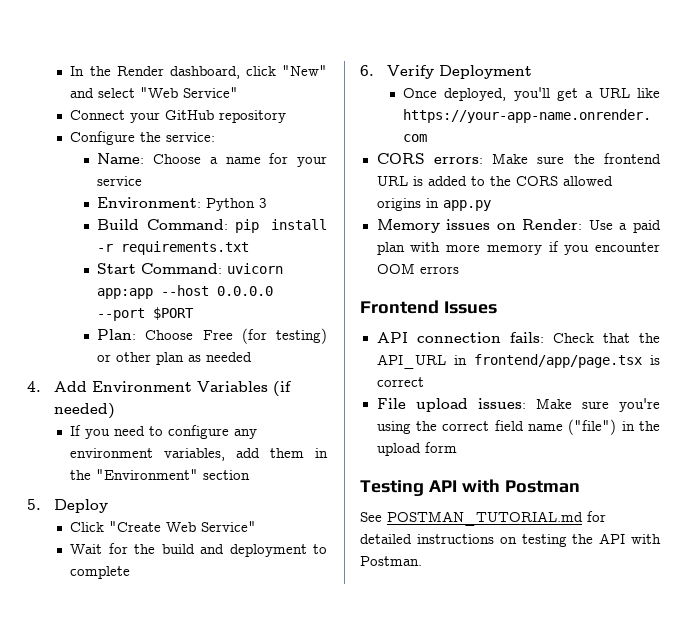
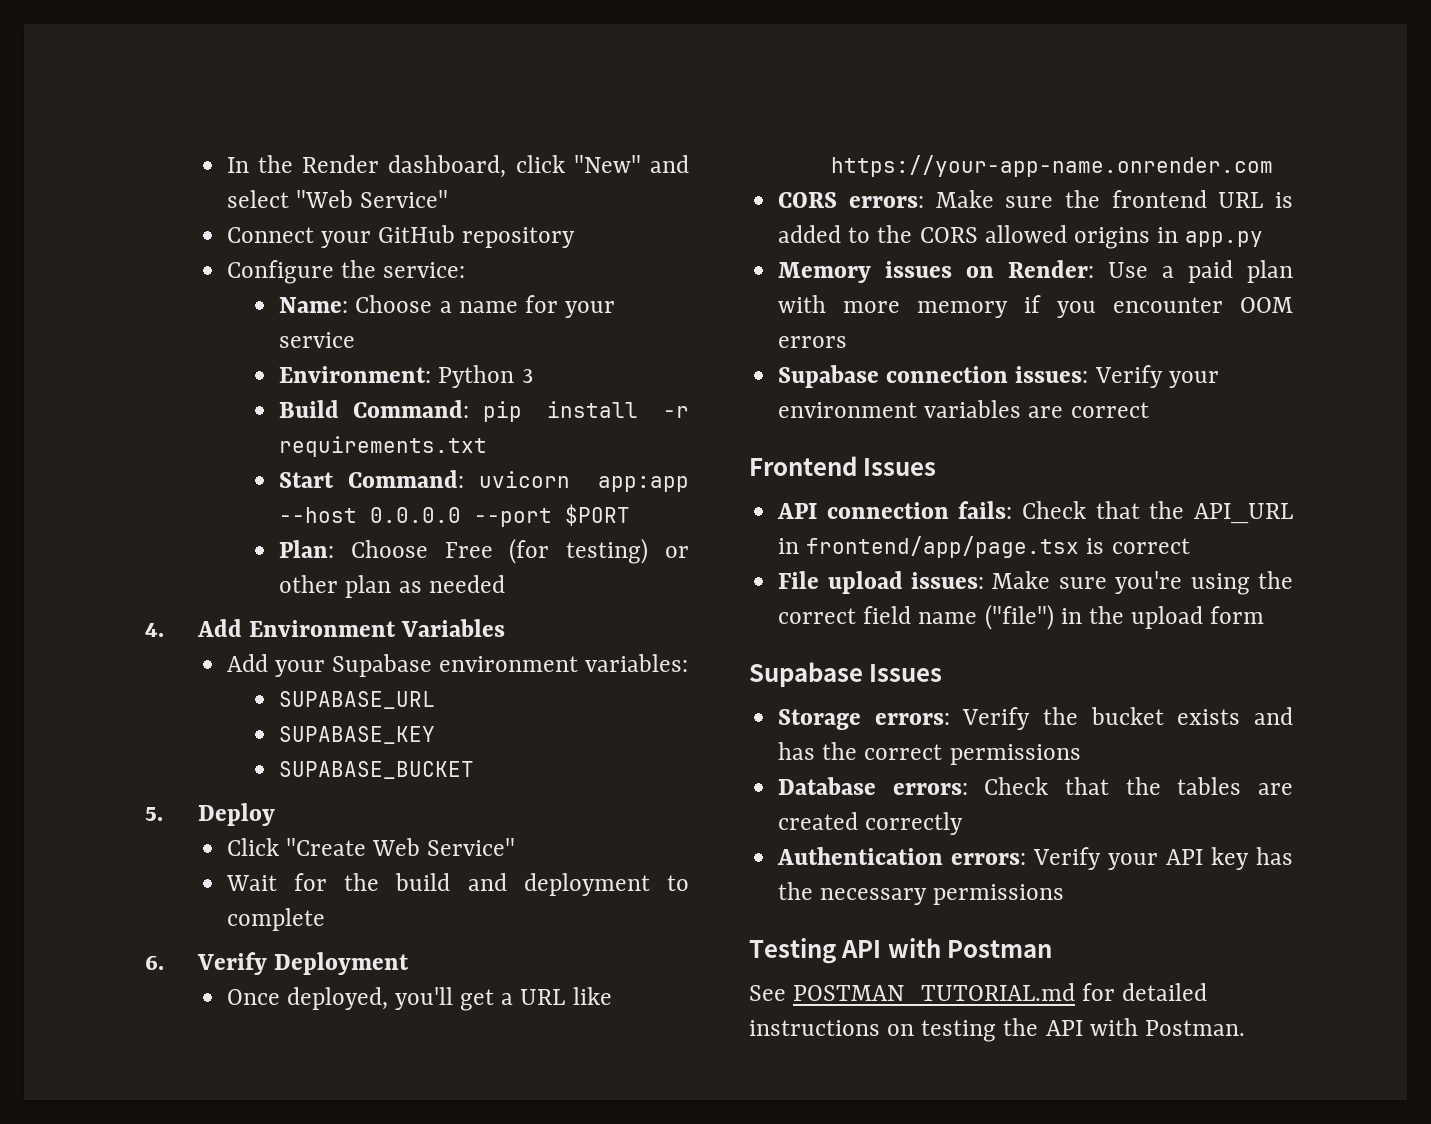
- 4. Add Environment Variables (if needed)
- If you need to configure any environment variables, add them in the "Environment" section
+ 4. Add Environment Variables
+ Add your Supabase environment variables:
+ SUPABASE_URL
+ SUPABASE_KEY
+ SUPABASE_BUCKET
+ Supabase connection issues: Verify your environment variables are correct
+ Supabase Issues
+ Storage errors: Verify the bucket exists and has the correct permissions
+ Database errors: Check that the tables are created correctly
+ Authentication errors: Verify your API key has the necessary permissions

